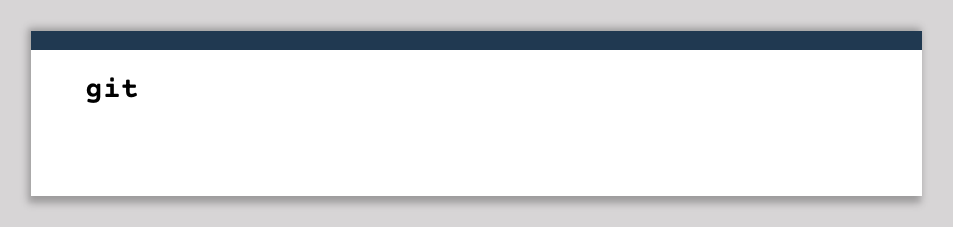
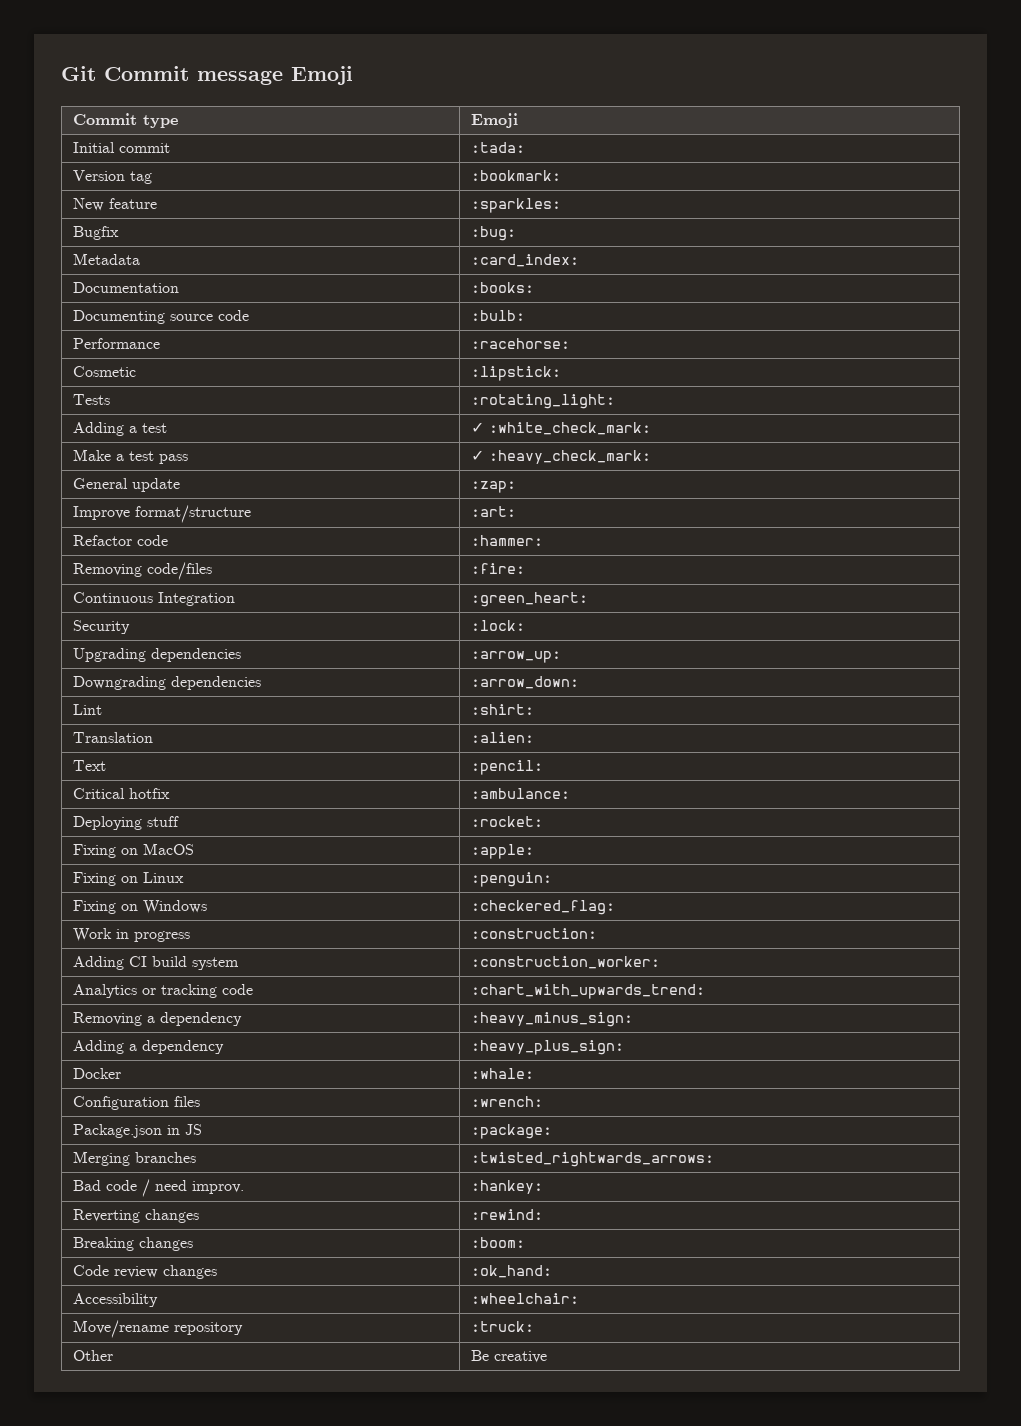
- git
+ Git Commit message Emoji
+ Commit type | Emoji
+ Initial commit | :tada:
+ Version tag | :bookmark:
+ New feature | :sparkles:
+ Bugfix | :bug:
+ Metadata | :card_index:
+ Documentation | :books:
+ Documenting source code | :bulb:
+ Performance | :racehorse:
+ Cosmetic | :lipstick:
+ Tests | :rotating_light:
+ Adding a test | ✓ :white_check_mark:
+ Make a test pass | ✓ :heavy_check_mark:
+ General update | :zap:
+ Improve format/structure | :art:
+ Refactor code | :hammer:
+ Removing code/files | :fire:
+ Continuous Integration | :green_heart:
+ Security | :lock:
+ Upgrading dependencies | :arrow_up:
+ Downgrading dependencies | :arrow_down:
+ Lint | :shirt:
+ Translation | :alien:
+ Text | :pencil:
+ Critical hotfix | :ambulance:
+ Deploying stuff | :rocket:
+ Fixing on MacOS | :apple:
+ Fixing on Linux | :penguin:
+ Fixing on Windows | :checkered_flag:
+ Work in progress | :construction:
+ Adding CI build system | :construction_worker:
+ Analytics or tracking code | :chart_with_upwards_trend:
+ Removing a dependency | :heavy_minus_sign:
+ Adding a dependency | :heavy_plus_sign:
+ Docker | :whale:
+ Configuration files | :wrench:
+ Package.json in JS | :package:
+ Merging branches | :twisted_rightwards_arrows:
+ Bad code / need improv. | :hankey:
+ Reverting changes | :rewind:
+ Breaking changes | :boom:
+ Code review changes | :ok_hand:
+ Accessibility | :wheelchair:
+ Move/rename repository | :truck:
+ Other | Be creative

